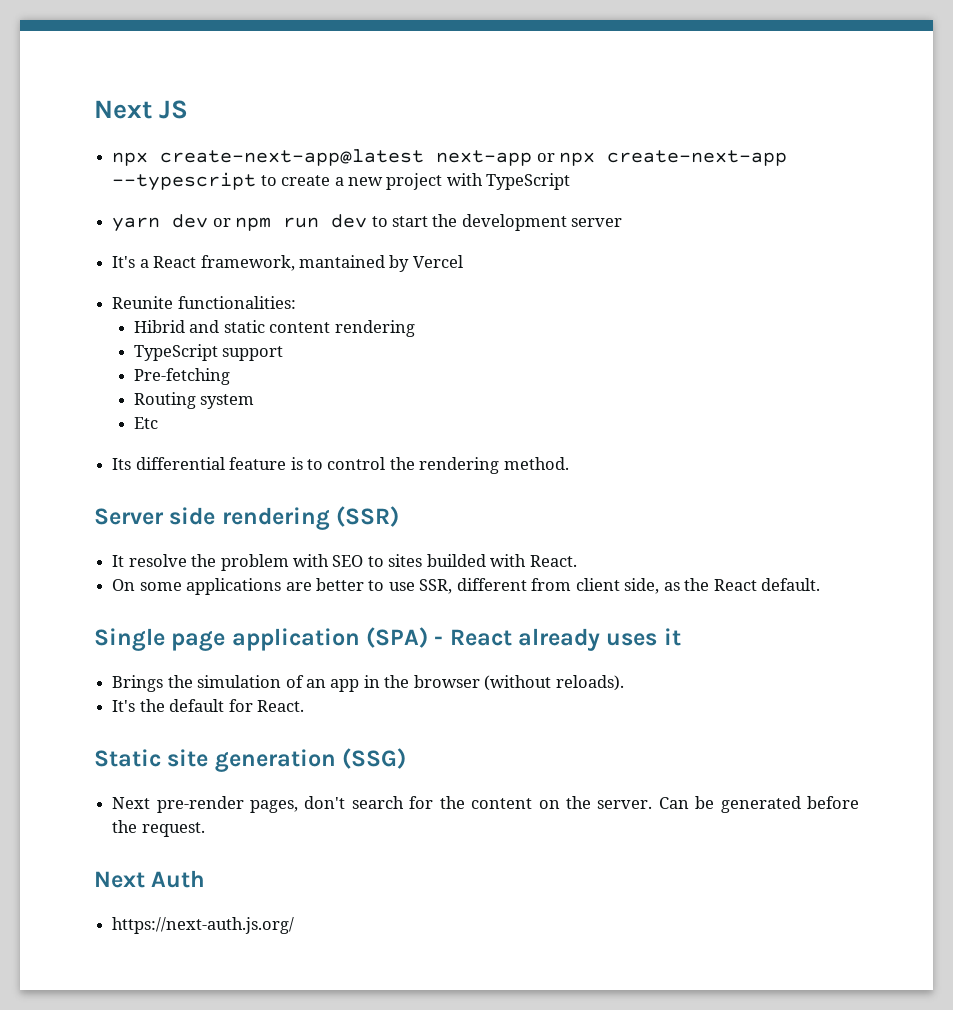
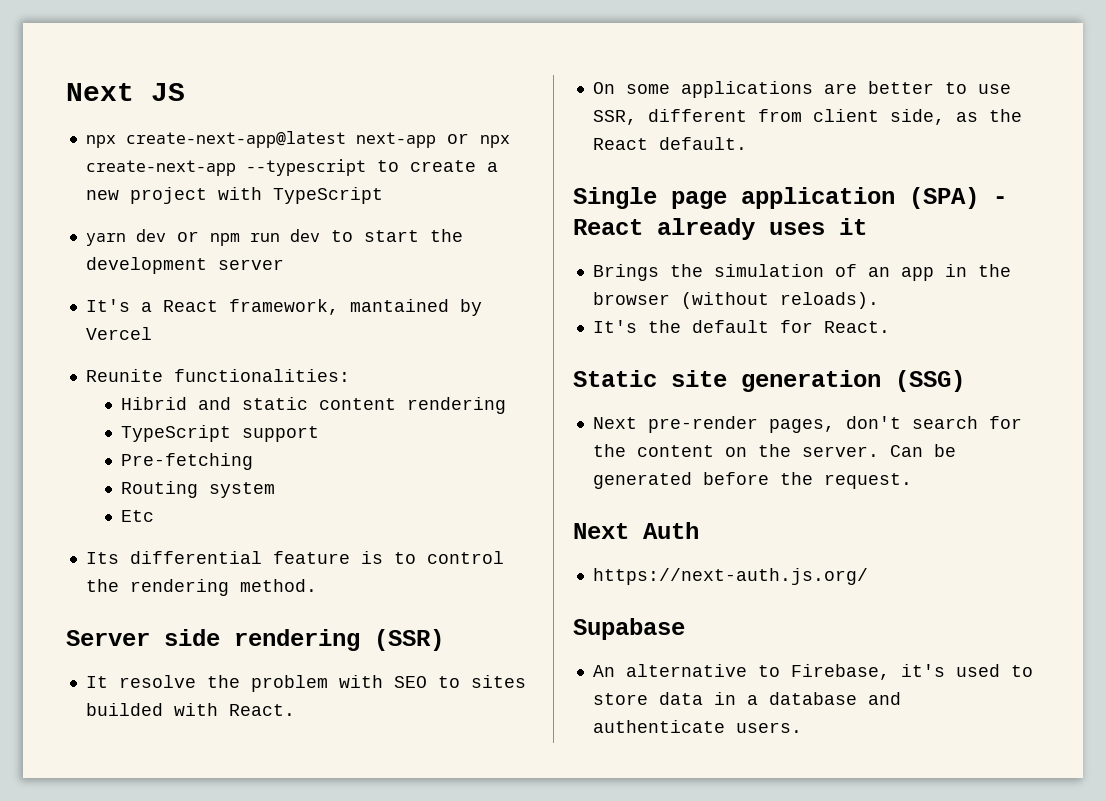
+ Supabase
+ An alternative to Firebase, it's used to store data in a database and authenticate users.

